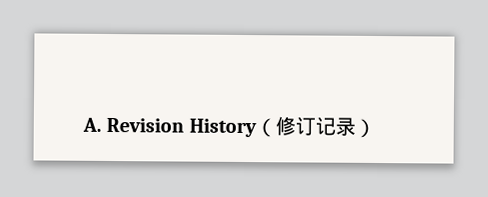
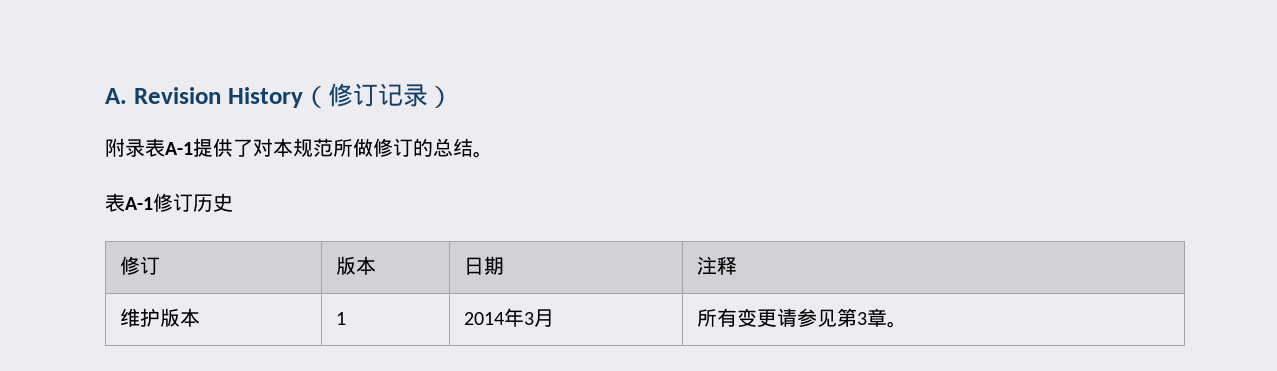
+ 附录表A-1提供了对本规范所做修订的总结。
+ 表A-1修订历史
+ 修订 | 版本 | 日期 | 注释
+ 维护版本 | 1 | 2014年3月 | 所有变更请参见第3章。

